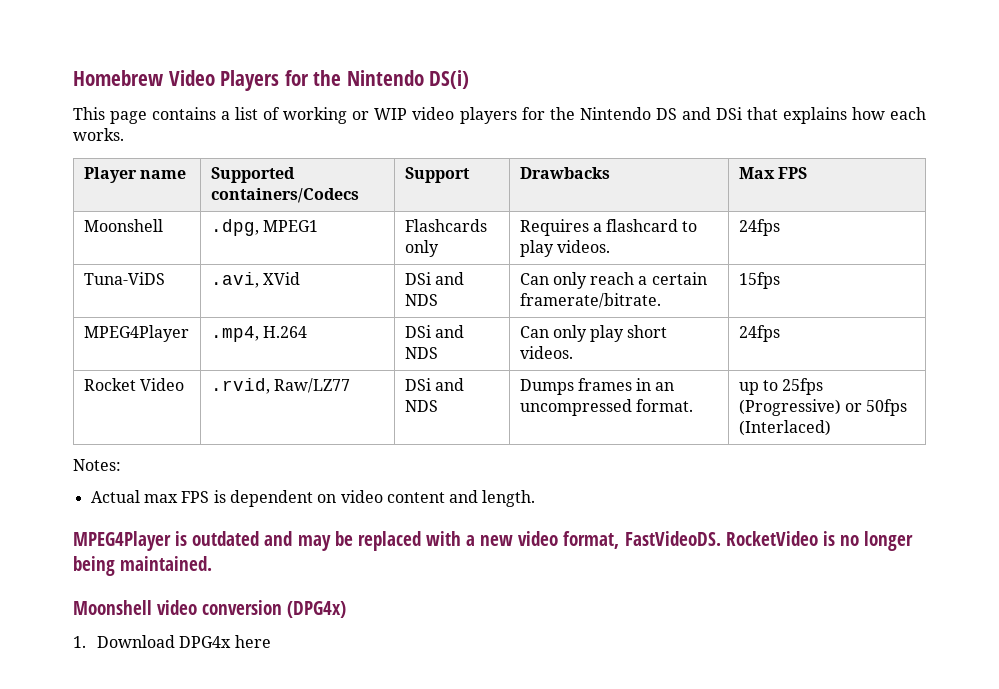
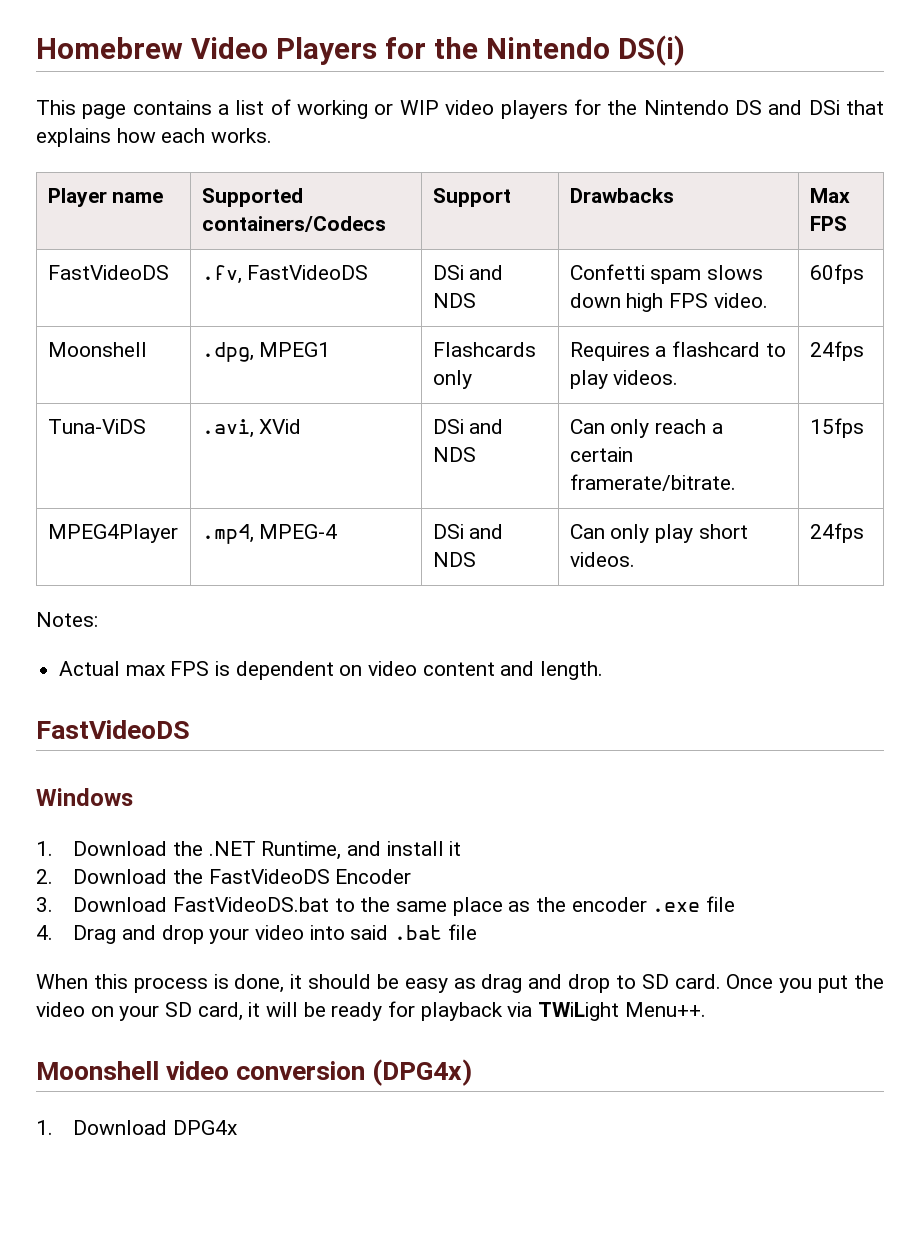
+ FastVideoDS | .fv, FastVideoDS | DSi and NDS | Confetti spam slows down high FPS video. | 60fps
- MPEG4Player | .mp4, H.264 | DSi and NDS | Can only play short videos. | 24fps
+ MPEG4Player | .mp4, MPEG-4 | DSi and NDS | Can only play short videos. | 24fps
- Rocket Video | .rvid, Raw/LZ77 | DSi and NDS | Dumps frames in an uncompressed format. | up to 25fps (Progressive) or 50fps (Interlaced)
  Actual max FPS is dependent on video content and length.
- MPEG4Player is outdated and may be replaced with a new video format, FastVideoDS. RocketVideo is no longer being maintained.
+ FastVideoDS
+ Windows
+ 1. Download the .NET Runtime, and install it
+ 2. Download the FastVideoDS Encoder
+ 3. Download FastVideoDS.bat to the same place as the encoder .exe file
+ 4. Drag and drop your video into said .bat file
+ When this process is done, it should be easy as drag and drop to SD card. Once you put the video on your SD card, it will be ready for playback via TWiLight Menu++.
- 1. Download DPG4x here
+ 1. Download DPG4x

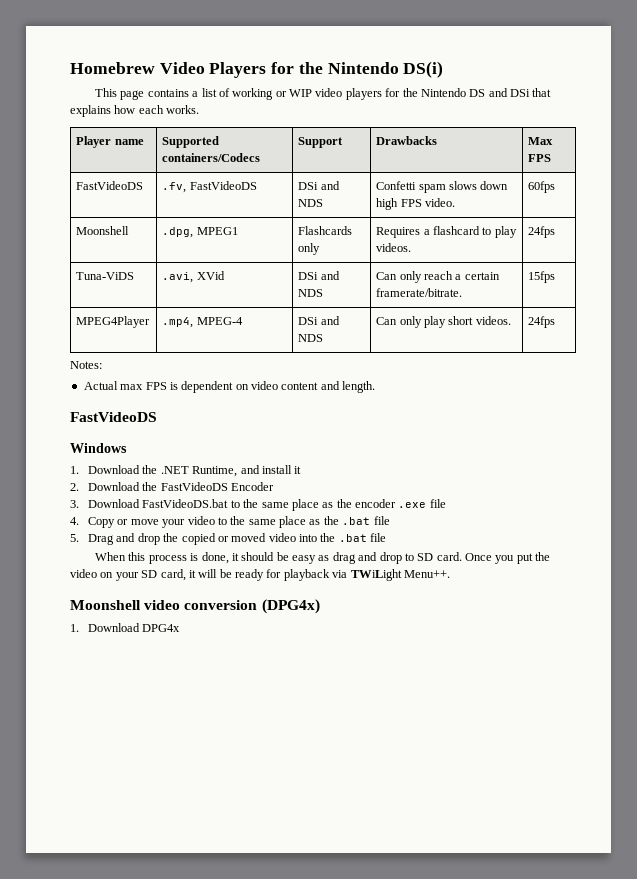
- 4. Drag and drop your video into said .bat file
+ 4. Copy or move your video to the same place as the .bat file
+ 5. Drag and drop the copied or moved video into the .bat file

